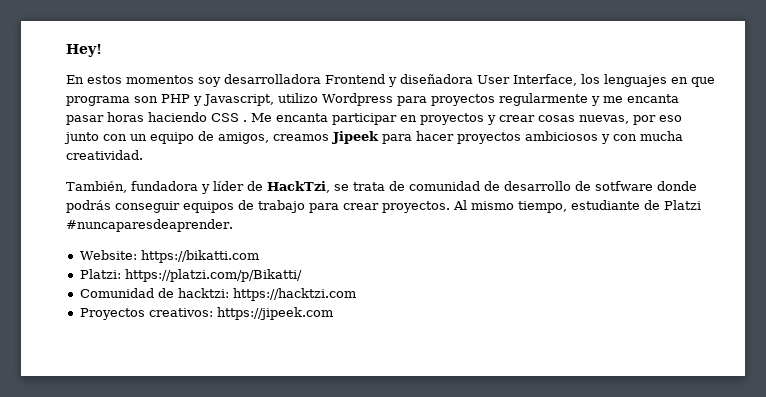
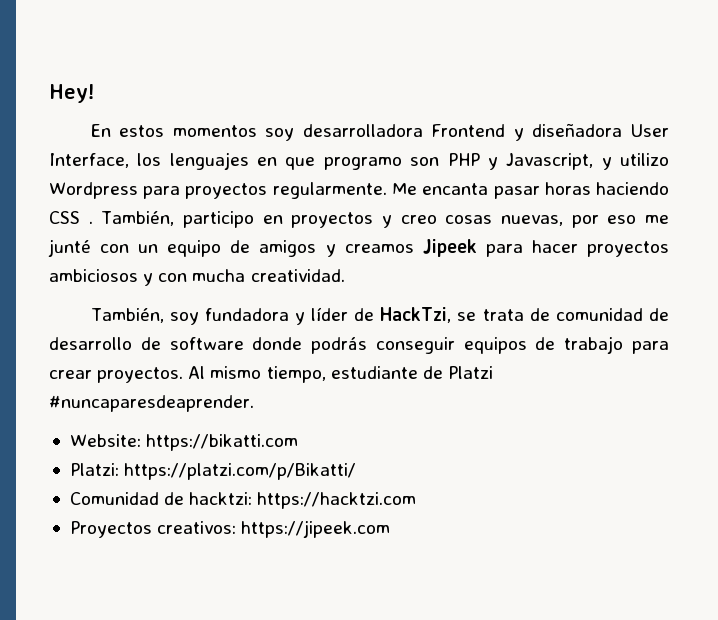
- En estos momentos soy desarrolladora Frontend y diseñadora User Interface, los lenguajes en que programa son PHP y Javascript, utilizo Wordpress para proyectos regularmente y me encanta pasar horas haciendo CSS .
+ En estos momentos soy desarrolladora Frontend y diseñadora User Interface, los lenguajes en que programo son PHP y Javascript, y utilizo Wordpress para proyectos regularmente. Me encanta pasar horas haciendo CSS .
- Me encanta participar en proyectos y crear cosas nuevas, por eso junto con un equipo de amigos, creamos Jipeek para hacer proyectos ambiciosos y con mucha creatividad.
+ También, participo en proyectos y creo cosas nuevas, por eso me junté con un equipo de amigos y creamos Jipeek para hacer proyectos ambiciosos y con mucha creatividad.
- También, fundadora y líder de HackTzi, se trata de comunidad de desarrollo de sotfware donde podrás conseguir equipos de trabajo para crear proyectos.
+ También, soy fundadora y líder de HackTzi, se trata de comunidad de desarrollo de software donde podrás conseguir equipos de trabajo para crear proyectos.

